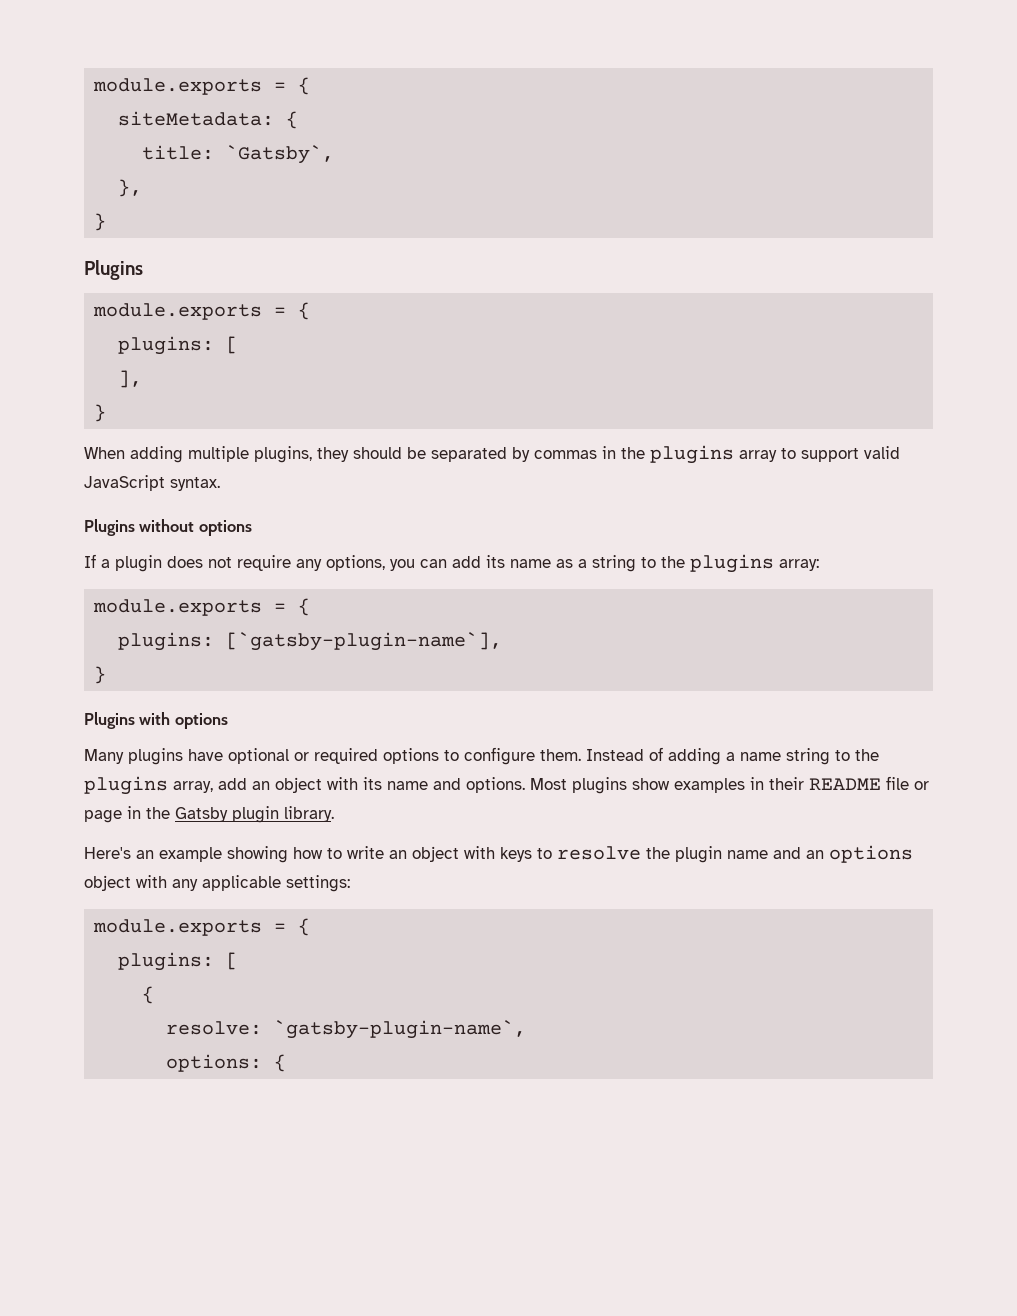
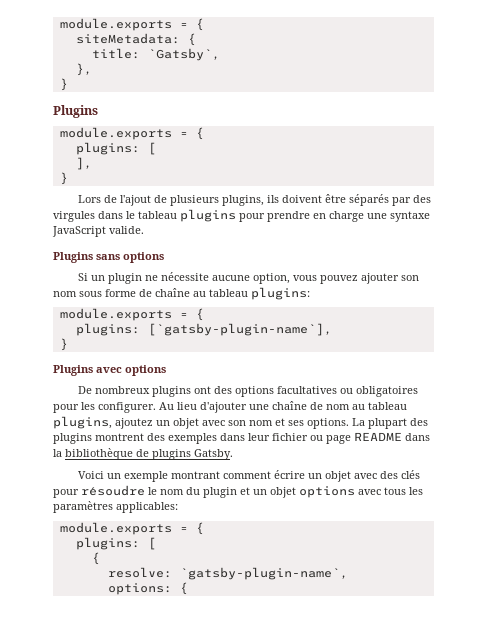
- When adding multiple plugins, they should be separated by commas in the plugins array to support valid JavaScript syntax.
- Plugins without options
- If a plugin does not require any options, you can add its name as a string to the plugins array:
+ Lors de l'ajout de plusieurs plugins, ils doivent être séparés par des virgules dans le tableau plugins pour prendre en charge une syntaxe JavaScript valide.
+ Plugins sans options
+ Si un plugin ne nécessite aucune option, vous pouvez ajouter son nom sous forme de chaîne au tableau plugins:
- Plugins with options
- Many plugins have optional or required options to configure them. Instead of adding a name string to the plugins array, add an object with its name and options. Most plugins show examples in their README file or page in the Gatsby plugin library.
- Here's an example showing how to write an object with keys to resolve the plugin name and an options object with any applicable settings:
+ Plugins avec options
+ De nombreux plugins ont des options facultatives ou obligatoires pour les configurer. Au lieu d'ajouter une chaîne de nom au tableau plugins, ajoutez un objet avec son nom et ses options. La plupart des plugins montrent des exemples dans leur fichier ou page README dans la bibliothèque de plugins Gatsby.
+ Voici un exemple montrant comment écrire un objet avec des clés pour résoudre le nom du plugin et un objet options avec tous les paramètres applicables:

